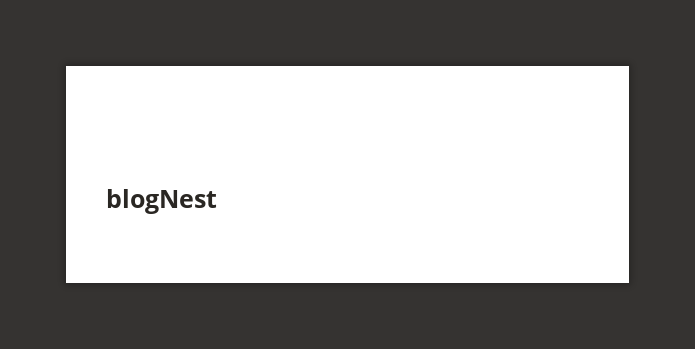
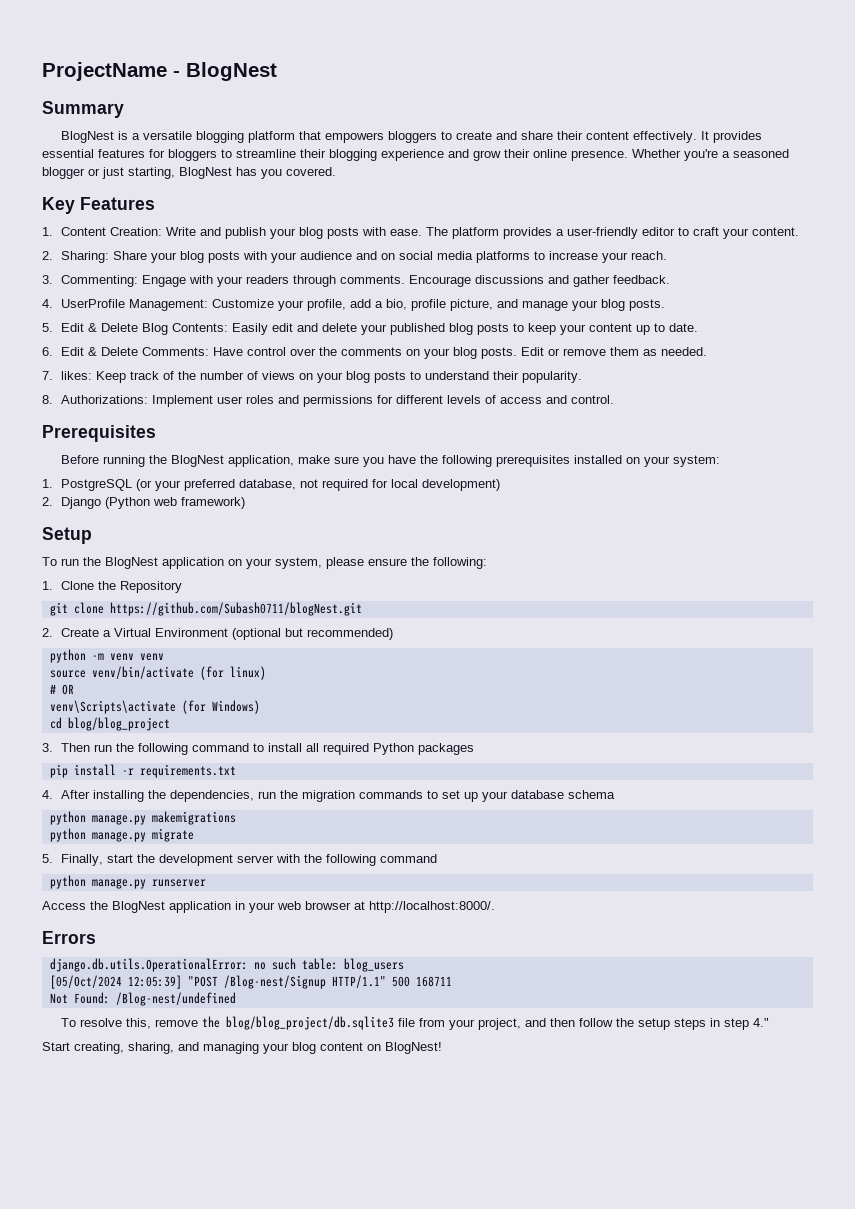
- blogNest
+ ProjectName - BlogNest
+ Summary
+ BlogNest is a versatile blogging platform that empowers bloggers to create and share their content effectively. It provides essential features for bloggers to streamline their blogging experience and grow their online presence. Whether you're a seasoned blogger or just starting, BlogNest has you covered.
+ Key Features
+ 1. Content Creation: Write and publish your blog posts with ease. The platform provides a user-friendly editor to craft your content.
+ 2. Sharing: Share your blog posts with your audience and on social media platforms to increase your reach.
+ 3. Commenting: Engage with your readers through comments. Encourage discussions and gather feedback.
+ 4. UserProfile Management: Customize your profile, add a bio, profile picture, and manage your blog posts.
+ 5. Edit & Delete Blog Contents: Easily edit and delete your published blog posts to keep your content up to date.
+ 6. Edit & Delete Comments: Have control over the comments on your blog posts. Edit or remove them as needed.
+ 7. likes: Keep track of the number of views on your blog posts to understand their popularity.
+ 8. Authorizations: Implement user roles and permissions for different levels of access and control.
+ Prerequisites
+ Before running the BlogNest application, make sure you have the following prerequisites installed on your system:
+ 1. PostgreSQL (or your preferred database, not required for local development)
+ 2. Django (Python web framework)
+ Setup
+ To run the BlogNest application on your system, please ensure the following:
+ 1. Clone the Repository
+ git clone https://github.com/Subash0711/blogNest.git
+ 2. Create a Virtual Environment (optional but recommended)
+ python -m venv venv
+ source venv/bin/activate (for linux)
+ # OR
+ venv\Scripts\activate (for Windows)
+ cd blog/blog_project
+ 3. Then run the following command to install all required Python packages
+ pip install -r requirements.txt
+ 4. After installing the dependencies, run the migration commands to set up your database schema
+ python manage.py makemigrations
+ python manage.py migrate
+ 5. Finally, start the development server with the following command
+ python manage.py runserver
+ Access the BlogNest application in your web browser at http://localhost:8000/.
+ Errors
+ django.db.utils.OperationalError: no such table: blog_users
+ [05/Oct/2024 12:05:39] "POST /Blog-nest/Signup HTTP/1.1" 500 168711
+ Not Found: /Blog-nest/undefined
+ To resolve this, remove the blog/blog_project/db.sqlite3 file from your project, and then follow the setup steps in step 4."
+ Start creating, sharing, and managing your blog content on BlogNest!

